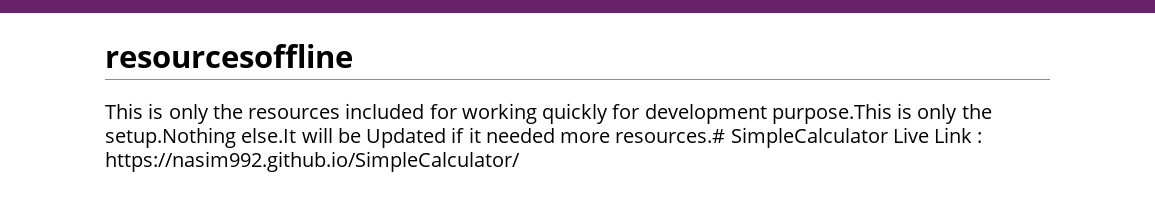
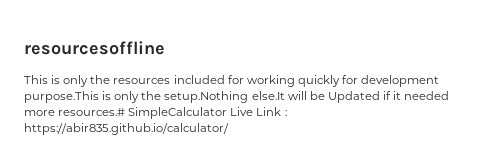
- This is only the resources included for working quickly for development purpose.This is only the setup.Nothing else.It will be Updated if it needed more resources.# SimpleCalculator Live Link : https://nasim992.github.io/SimpleCalculator/
+ This is only the resources included for working quickly for development purpose.This is only the setup.Nothing else.It will be Updated if it needed more resources.# SimpleCalculator Live Link : https://abir835.github.io/calculator/

